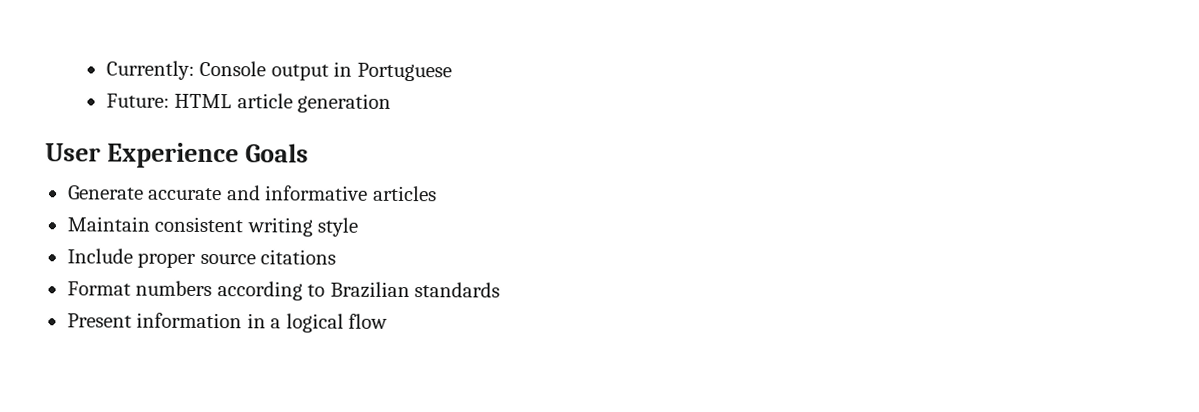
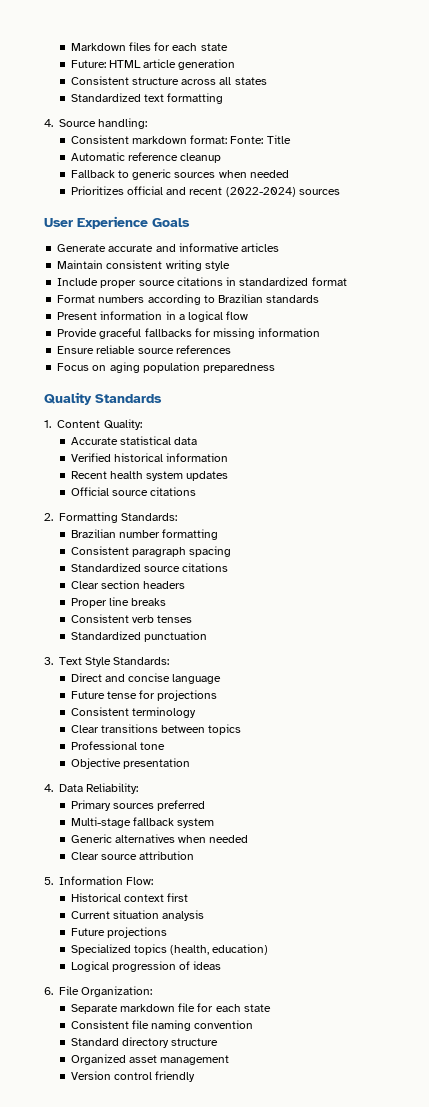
- Currently: Console output in Portuguese
+ Markdown files for each state
+ Consistent structure across all states
+ Standardized text formatting
+ 4. Source handling:
+ Consistent markdown format: Fonte: Title
+ Automatic reference cleanup
+ Fallback to generic sources when needed
+ Prioritizes official and recent (2022-2024) sources
- Include proper source citations
+ Include proper source citations in standardized format
+ Provide graceful fallbacks for missing information
+ Ensure reliable source references
+ Focus on aging population preparedness
+ Quality Standards
+ 1. Content Quality:
+ Accurate statistical data
+ Verified historical information
+ Recent health system updates
+ Official source citations
+ 2. Formatting Standards:
+ Brazilian number formatting
+ Consistent paragraph spacing
+ Standardized source citations
+ Clear section headers
+ Proper line breaks
+ Consistent verb tenses
+ Standardized punctuation
+ 3. Text Style Standards:
+ Direct and concise language
+ Future tense for projections
+ Consistent terminology
+ Clear transitions between topics
+ Professional tone
+ Objective presentation
+ 4. Data Reliability:
+ Primary sources preferred
+ Multi-stage fallback system
+ Generic alternatives when needed
+ Clear source attribution
+ 5. Information Flow:
+ Historical context first
+ Current situation analysis
+ Future projections
+ Specialized topics (health, education)
+ Logical progression of ideas
+ 6. File Organization:
+ Separate markdown file for each state
+ Consistent file naming convention
+ Standard directory structure
+ Organized asset management
+ Version control friendly

